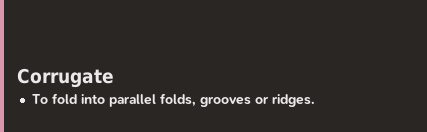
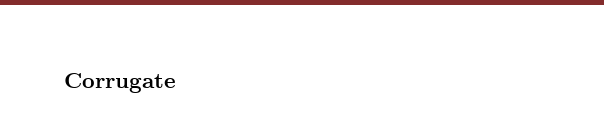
- To fold into parallel folds, grooves or ridges.

